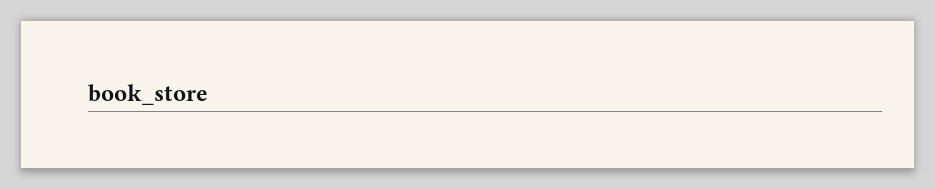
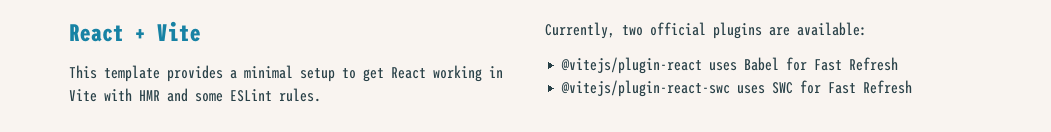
- book_store
+ React + Vite
+ This template provides a minimal setup to get React working in Vite with HMR and some ESLint rules.
+ Currently, two official plugins are available:
+ @vitejs/plugin-react uses Babel for Fast Refresh
+ @vitejs/plugin-react-swc uses SWC for Fast Refresh

